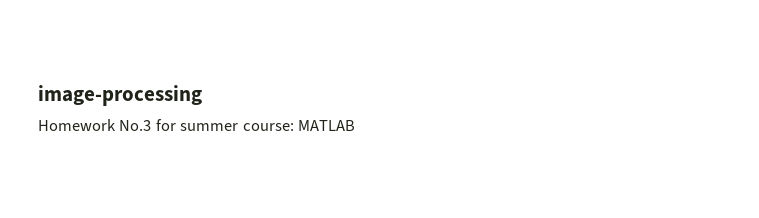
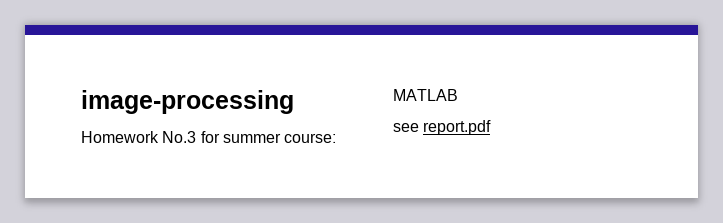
+ see report.pdf

